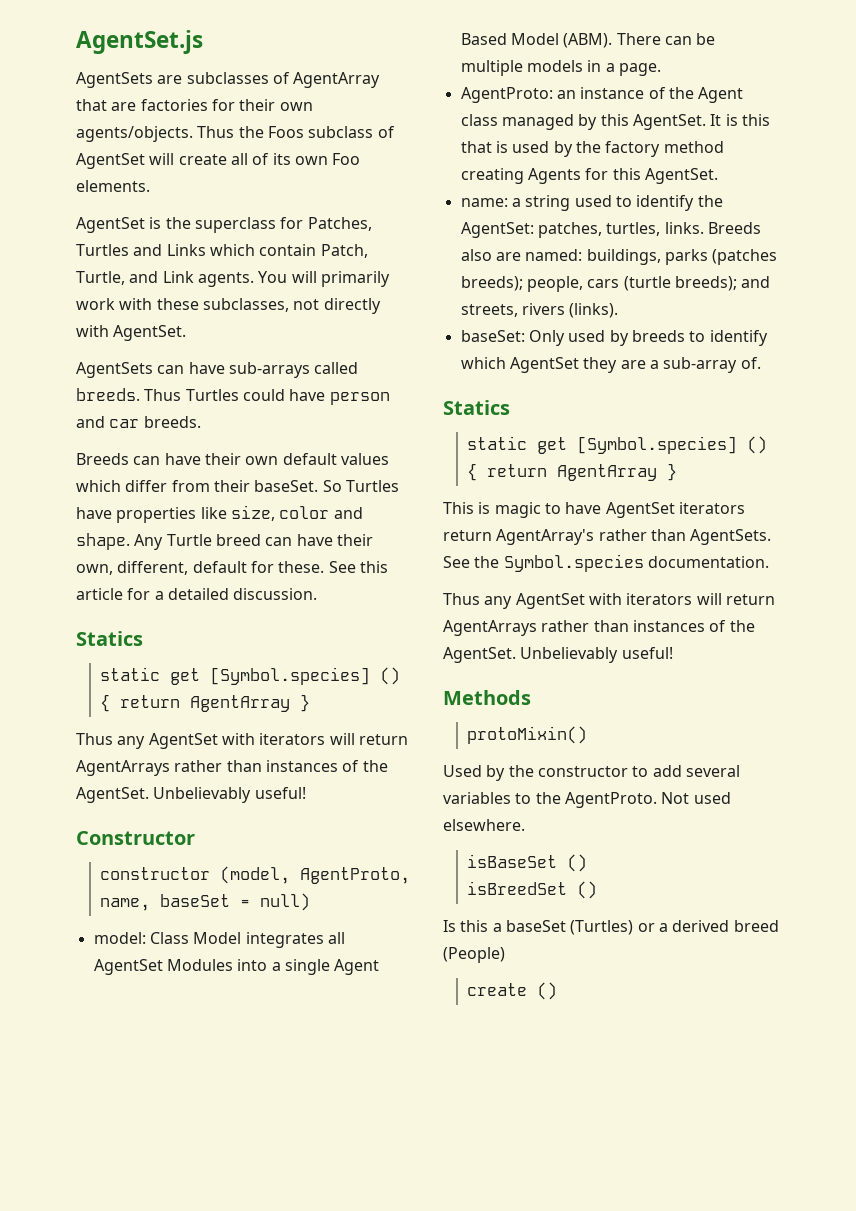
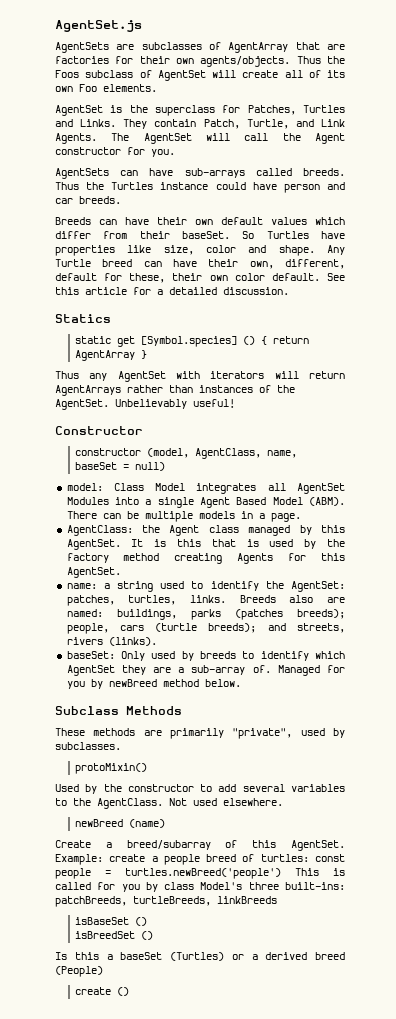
- AgentSet is the superclass for Patches, Turtles and Links which contain Patch, Turtle, and Link agents. You will primarily work with these subclasses, not directly with AgentSet.
+ AgentSet is the superclass for Patches, Turtles and Links. They contain Patch, Turtle, and Link Agents. The AgentSet will call the Agent constructor for you.
- Thus Turtles could have person and car breeds.
+ Thus the Turtles instance could have person and car breeds.
- Any Turtle breed can have their own, different, default for these.
+ Any Turtle breed can have their own, different, default for these, their own color default.
- constructor (model, AgentProto, name, baseSet = null)
+ constructor (model, AgentClass, name, baseSet = null)
- AgentProto: an instance of the Agent class managed by this AgentSet.
+ AgentClass: the Agent class managed by this AgentSet.
- baseSet: Only used by breeds to identify which AgentSet they are a sub-array of.
- Statics
- static get [Symbol.species] () { return AgentArray }
- This is magic to have AgentSet iterators return AgentArray's rather than AgentSets. See the Symbol.species documentation.
- Thus any AgentSet with iterators will return AgentArrays rather than instances of the AgentSet. Unbelievably useful!
- Methods
+ baseSet: Only used by breeds to identify which AgentSet they are a sub-array of. Managed for you by newBreed method below.
+ Subclass Methods
+ These methods are primarily "private", used by subclasses.
- Used by the constructor to add several variables to the AgentProto.
+ Used by the constructor to add several variables to the AgentClass.
+ newBreed (name)
+ Create a breed/subarray of this AgentSet. Example: create a people breed of turtles: const people = turtles.newBreed('people') This is called for you by class Model's three built-ins: patchBreeds, turtleBreeds, linkBreeds

